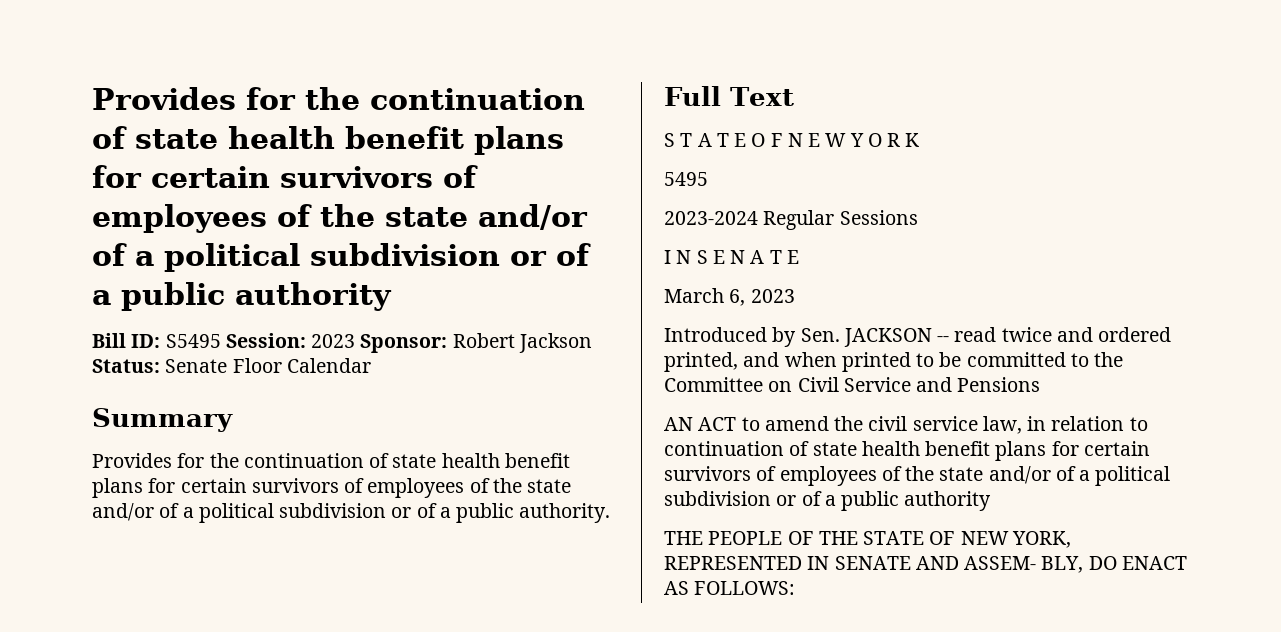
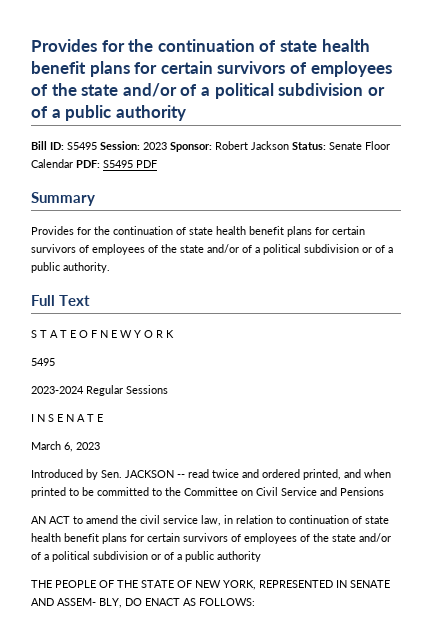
- Bill ID: S5495 Session: 2023 Sponsor: Robert Jackson Status: Senate Floor Calendar
+ Bill ID: S5495 Session: 2023 Sponsor: Robert Jackson Status: Senate Floor Calendar PDF: S5495 PDF

